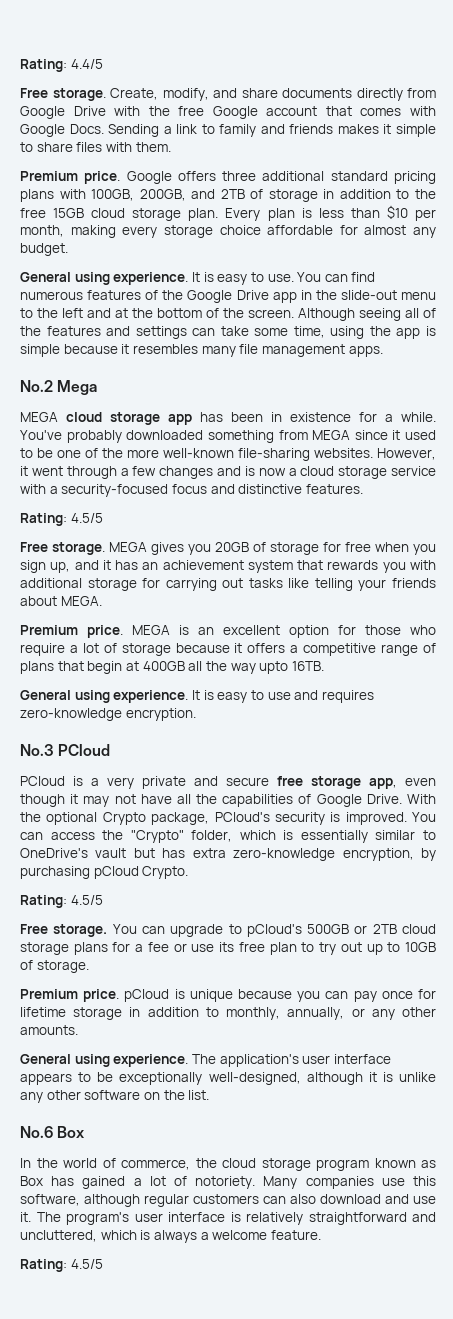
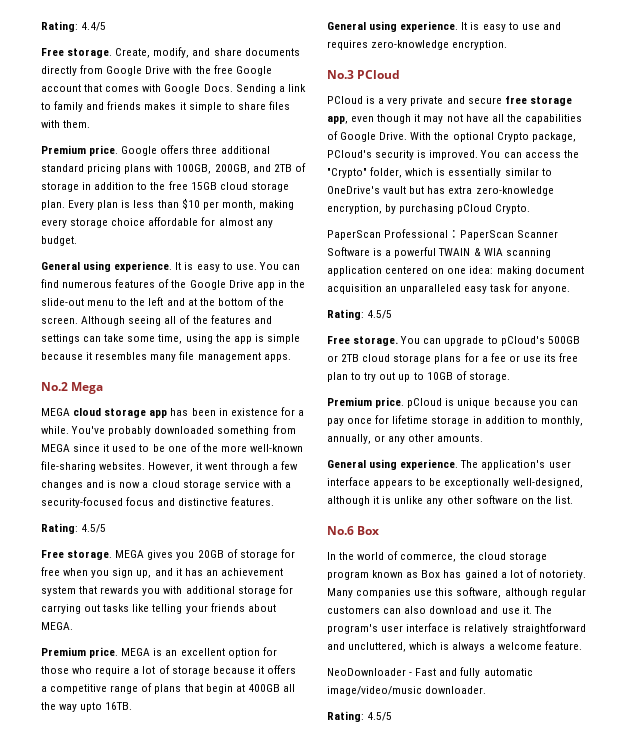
+ PaperScan Professional：PaperScan Scanner Software is a powerful TWAIN & WIA scanning application centered on one idea: making document acquisition an unparalleled easy task for anyone.
+ NeoDownloader - Fast and fully automatic image/video/music downloader.

